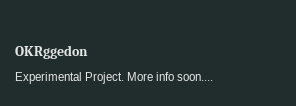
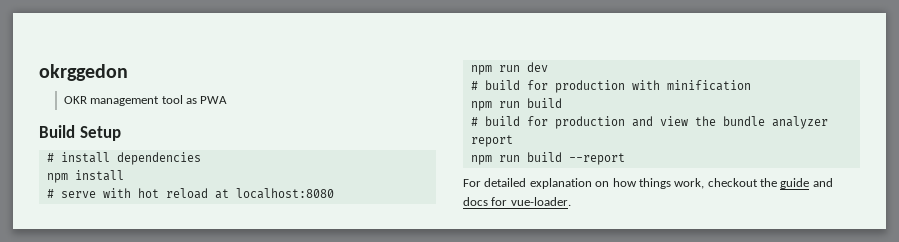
- OKRggedon
- Experimental Project. More info soon....
+ okrggedon
+ OKR management tool as PWA
+ Build Setup
+ # install dependencies
+ npm install
+ # serve with hot reload at localhost:8080
+ npm run dev
+ # build for production with minification
+ npm run build
+ # build for production and view the bundle analyzer report
+ npm run build --report
+ For detailed explanation on how things work, checkout the guide and docs for vue-loader.

